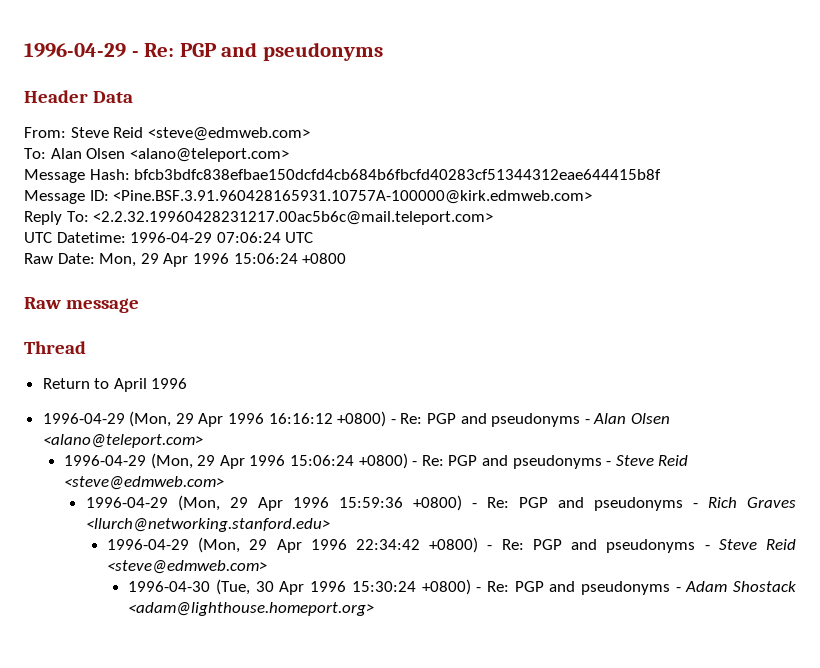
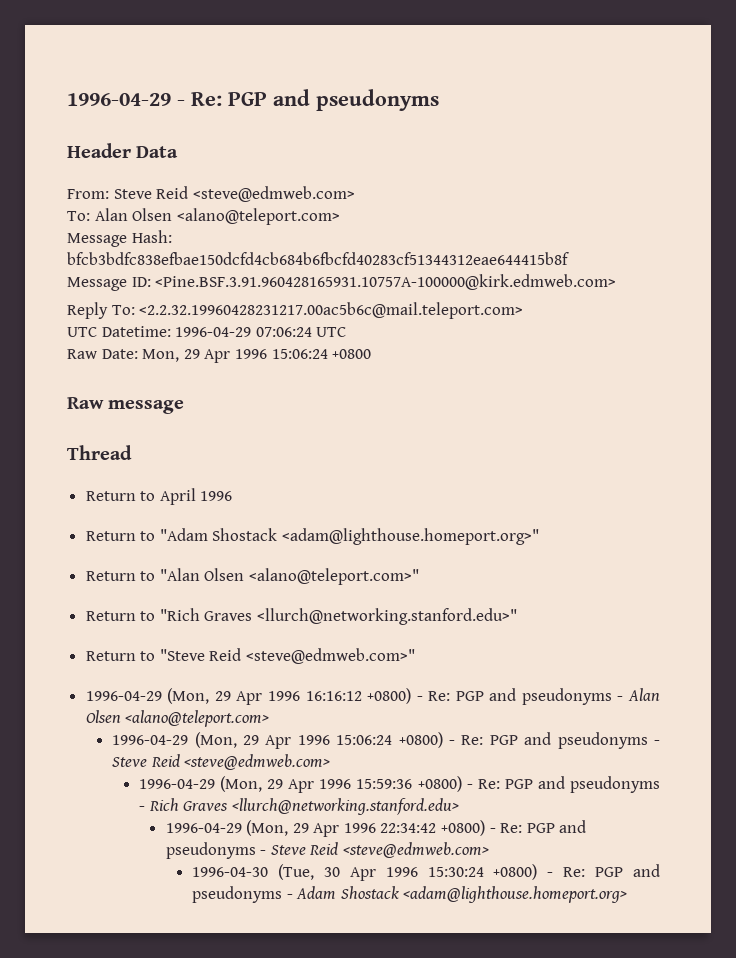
+ Return to "Adam Shostack <adam@lighthouse.homeport.org>"
+ Return to "Alan Olsen <alano@teleport.com>"
+ Return to "Rich Graves <llurch@networking.stanford.edu>"
+ Return to "Steve Reid <steve@edmweb.com>"

